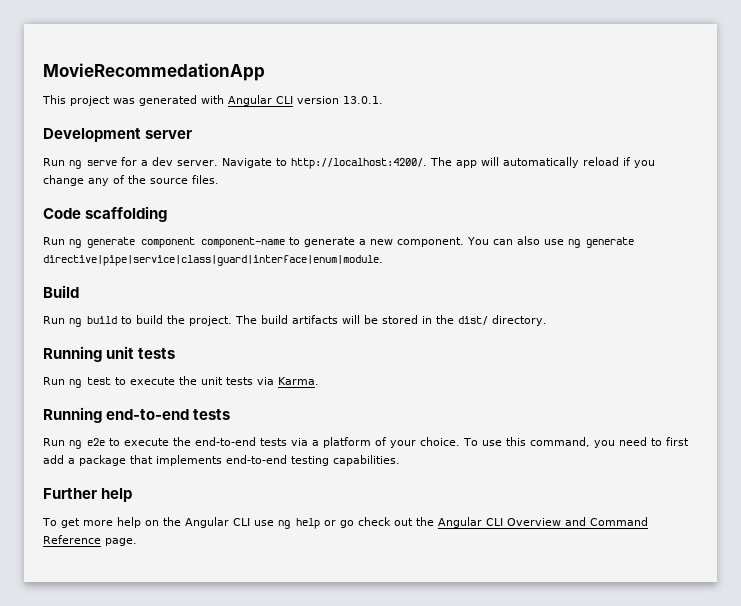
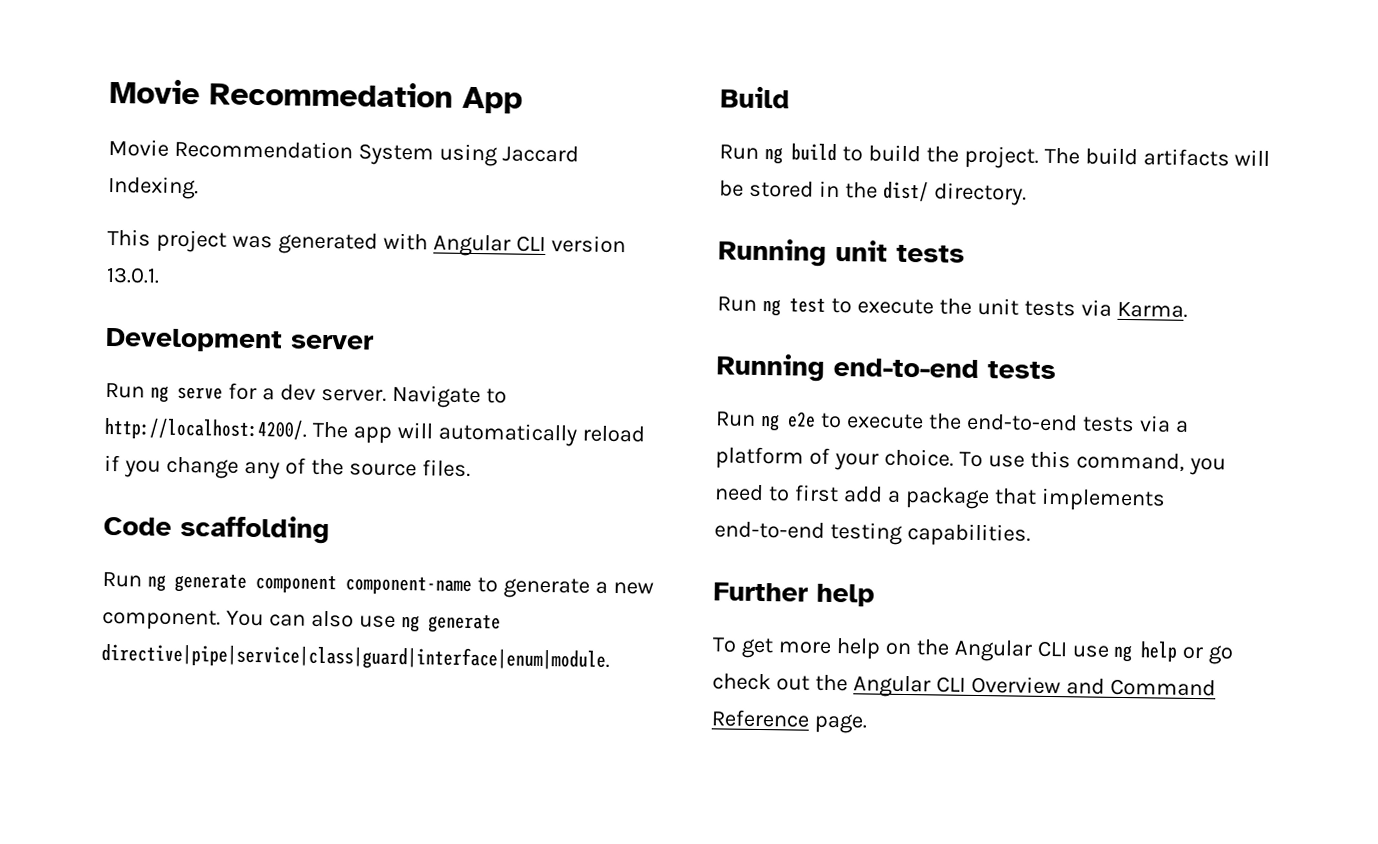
- MovieRecommedationApp
+ Movie Recommedation App
+ Movie Recommendation System using Jaccard Indexing.

